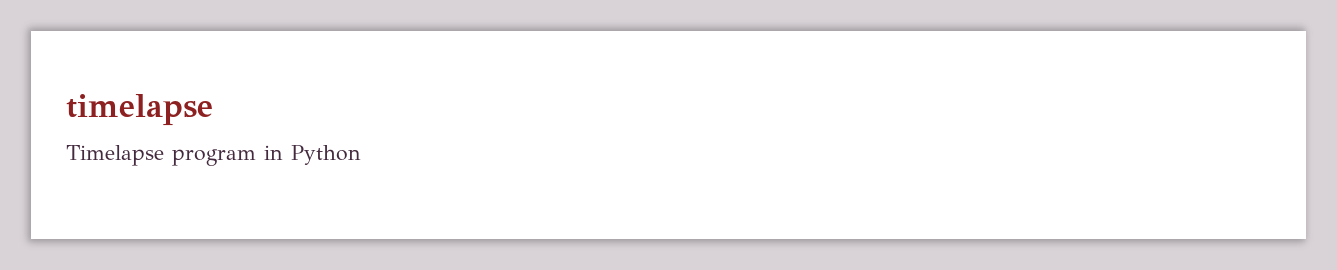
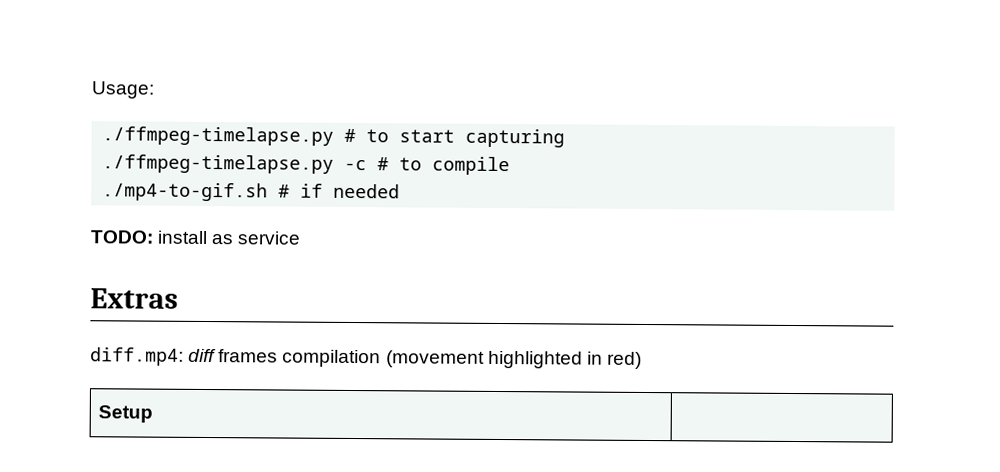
- timelapse
- Timelapse program in Python
+ Usage:
+ ./ffmpeg-timelapse.py # to start capturing
+ ./ffmpeg-timelapse.py -c # to compile
+ ./mp4-to-gif.sh # if needed
+ TODO: install as service
+ Extras
+ diff.mp4: diff frames compilation (movement highlighted in red)
+ Setup |

